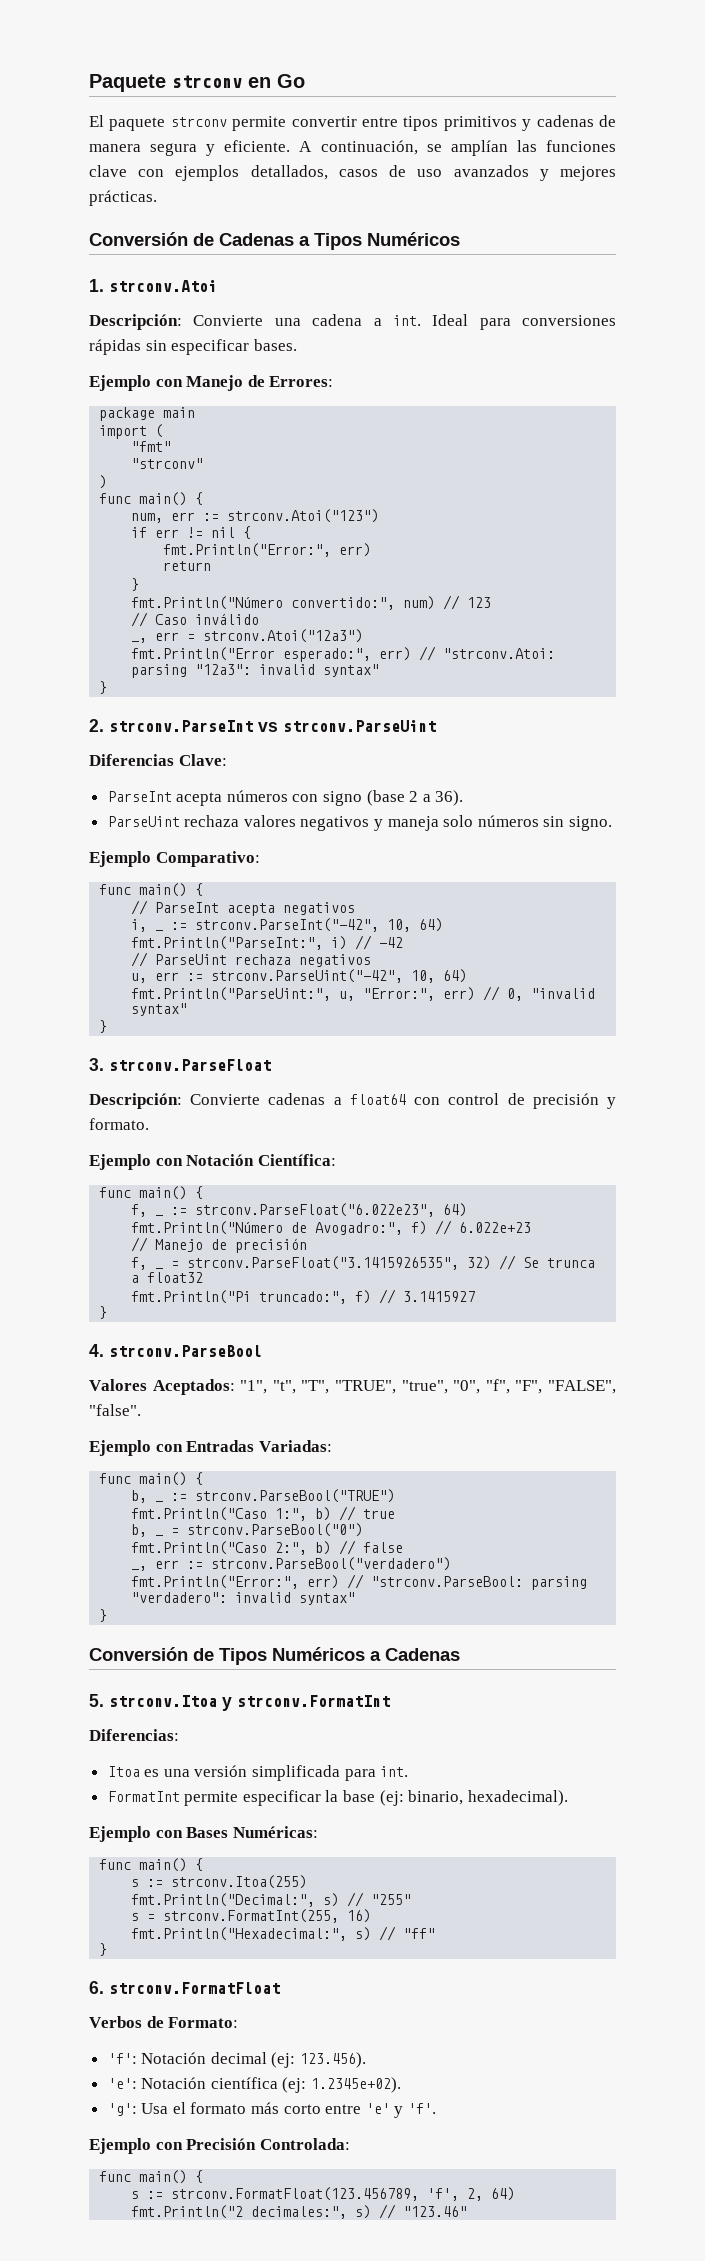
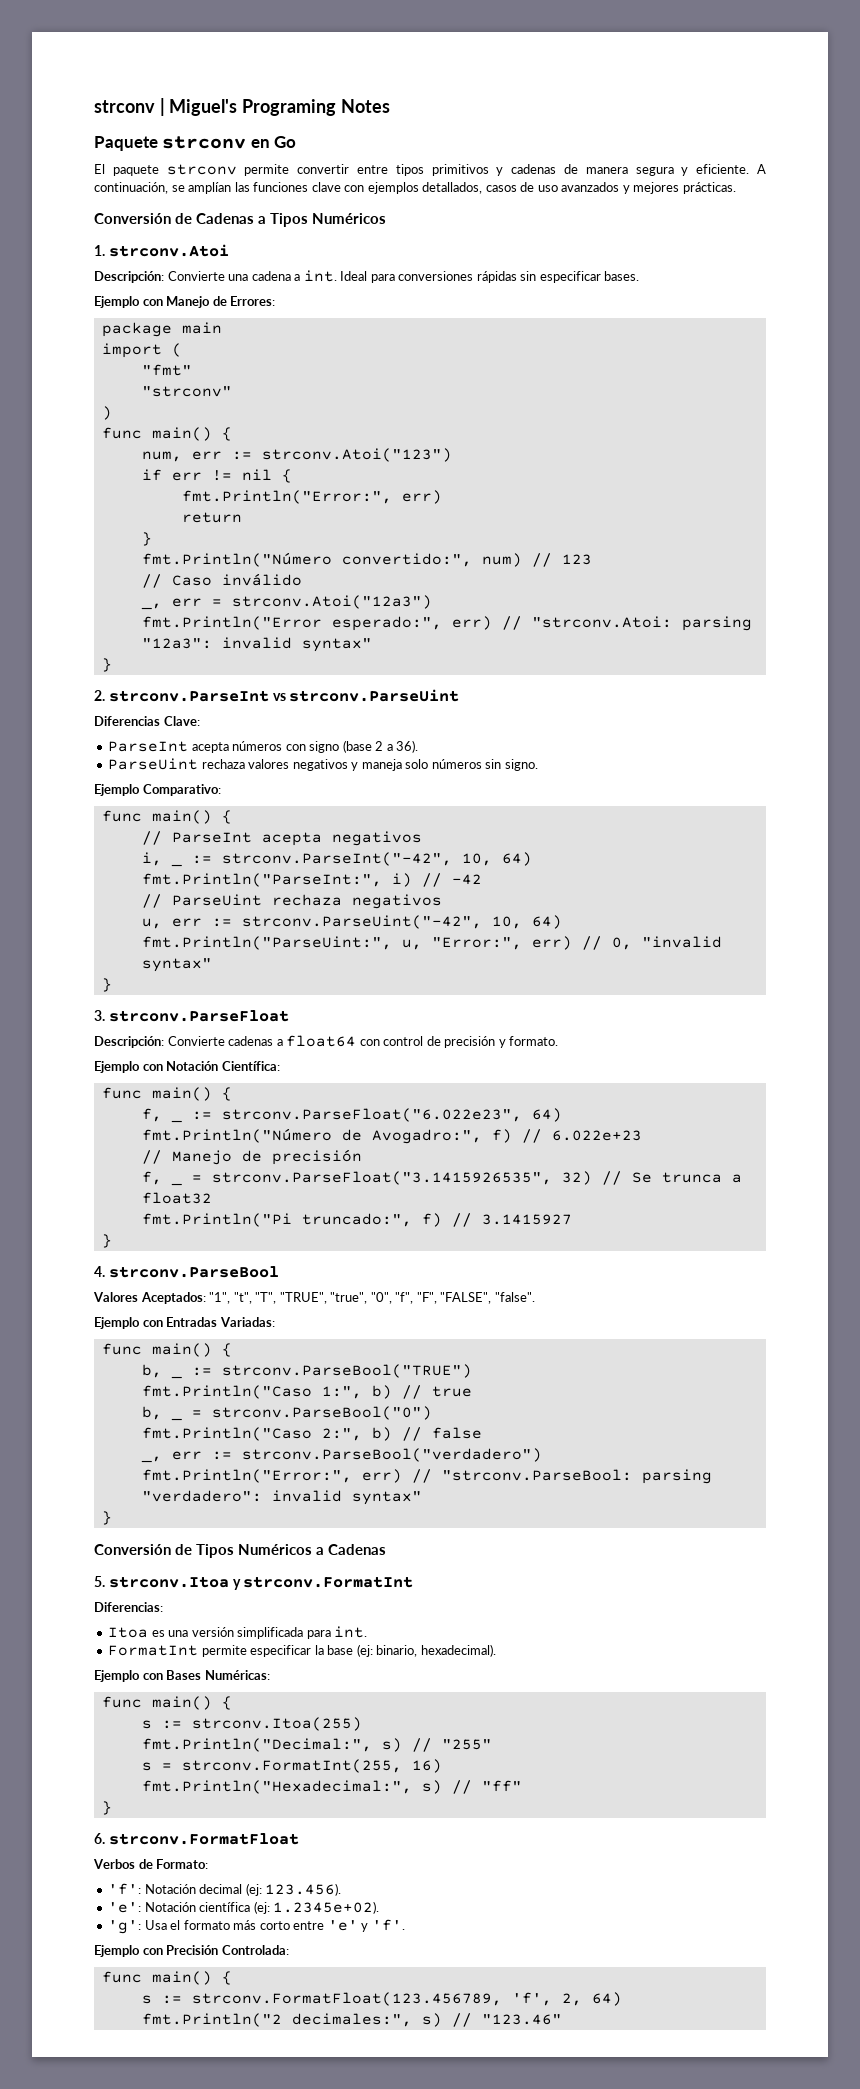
+ strconv | Miguel's Programing Notes

